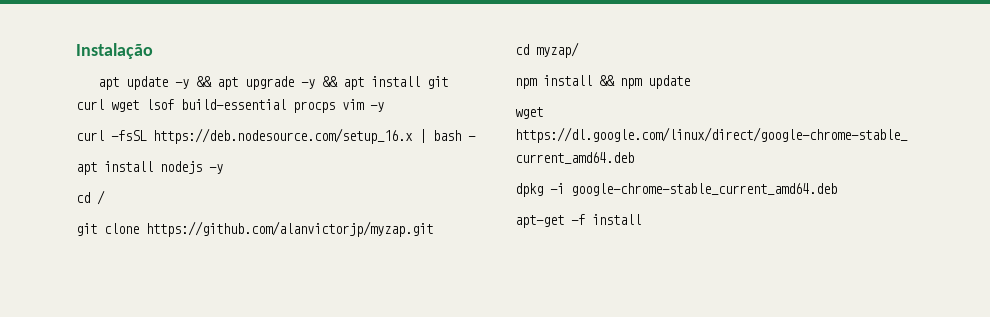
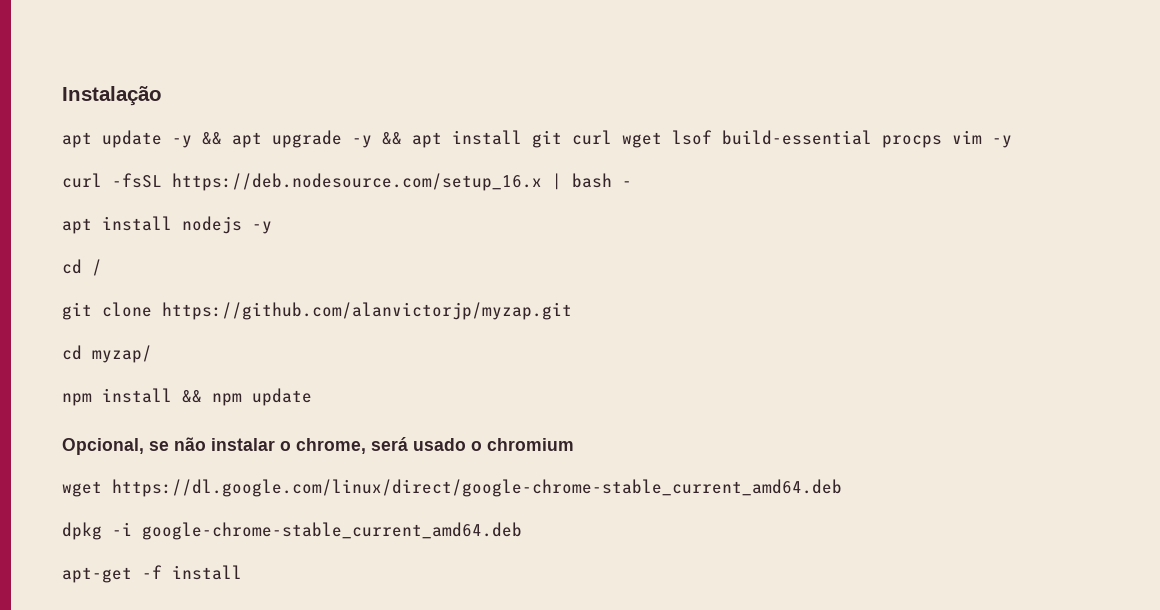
+ Opcional, se não instalar o chrome, será usado o chromium

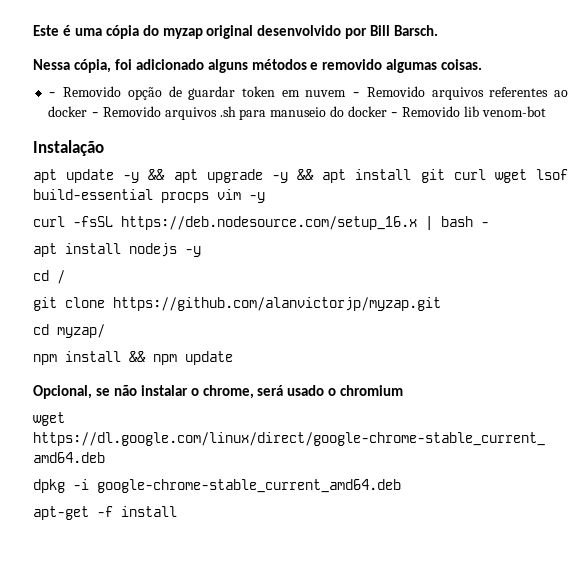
+ Este é uma cópia do myzap original desenvolvido por Bill Barsch.
+ Nessa cópia, foi adicionado alguns métodos e removido algumas coisas.
+ - Removido opção de guardar token em nuvem - Removido arquivos referentes ao docker - Removido arquivos .sh para manuseio do docker - Removido lib venom-bot

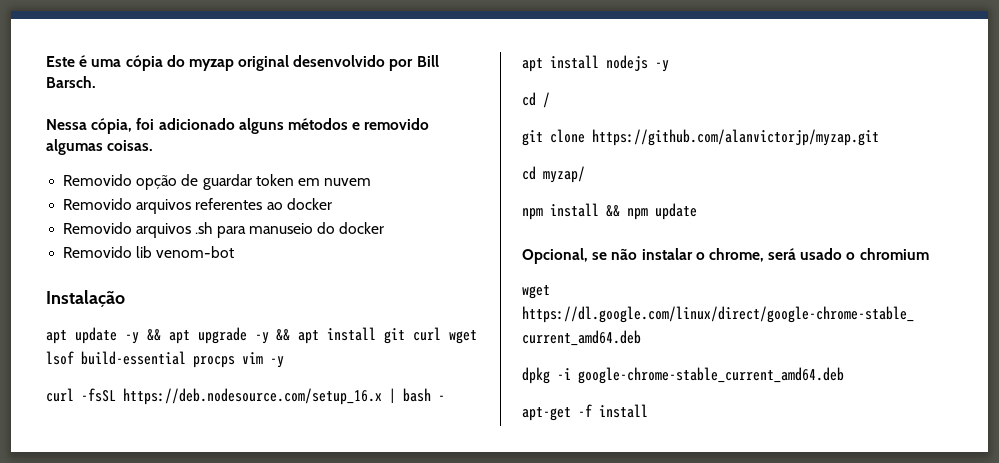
- - Removido opção de guardar token em nuvem - Removido arquivos referentes ao docker - Removido arquivos .sh para manuseio do docker - Removido lib venom-bot
+ Removido opção de guardar token em nuvem
+ Removido arquivos referentes ao docker
+ Removido arquivos .sh para manuseio do docker
+ Removido lib venom-bot

